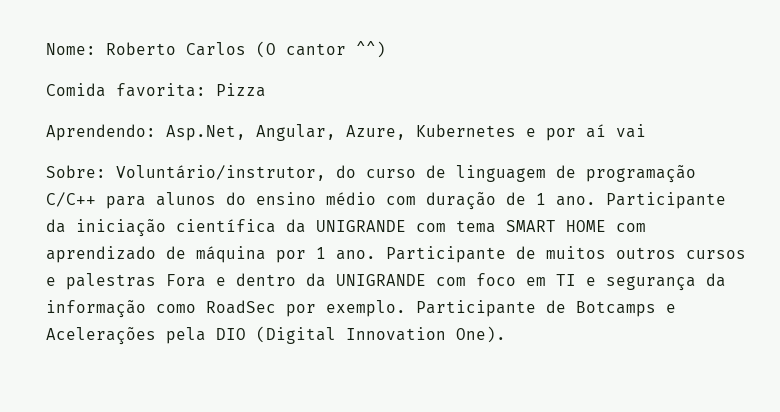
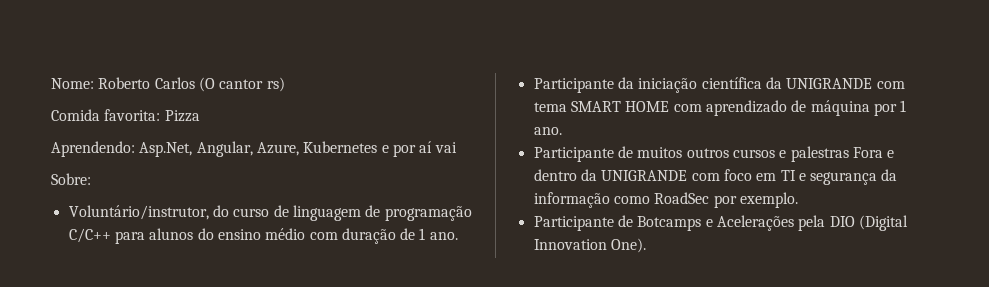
- Nome: Roberto Carlos (O cantor ^^)
+ Nome: Roberto Carlos (O cantor rs)
- Sobre: Voluntário/instrutor, do curso de linguagem de programação C/C++ para alunos do ensino médio com duração de 1 ano. Participante da iniciação científica da UNIGRANDE com tema SMART HOME com aprendizado de máquina por 1 ano. Participante de muitos outros cursos e palestras Fora e dentro da UNIGRANDE com foco em TI e segurança da informação como RoadSec por exemplo. Participante de Botcamps e Acelerações pela DIO (Digital Innovation One).
+ Sobre:
+ Voluntário/instrutor, do curso de linguagem de programação C/C++ para alunos do ensino médio com duração de 1 ano.
+ Participante da iniciação científica da UNIGRANDE com tema SMART HOME com aprendizado de máquina por 1 ano.
+ Participante de muitos outros cursos e palestras Fora e dentro da UNIGRANDE com foco em TI e segurança da informação como RoadSec por exemplo.
+ Participante de Botcamps e Acelerações pela DIO (Digital Innovation One).

